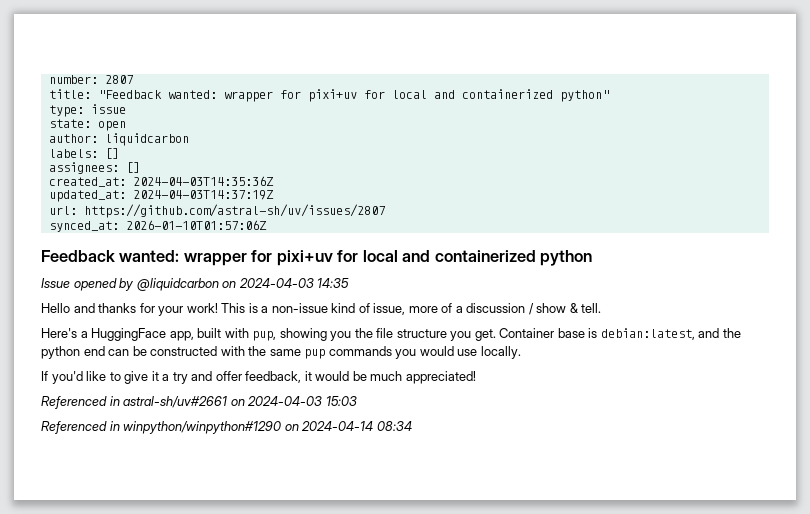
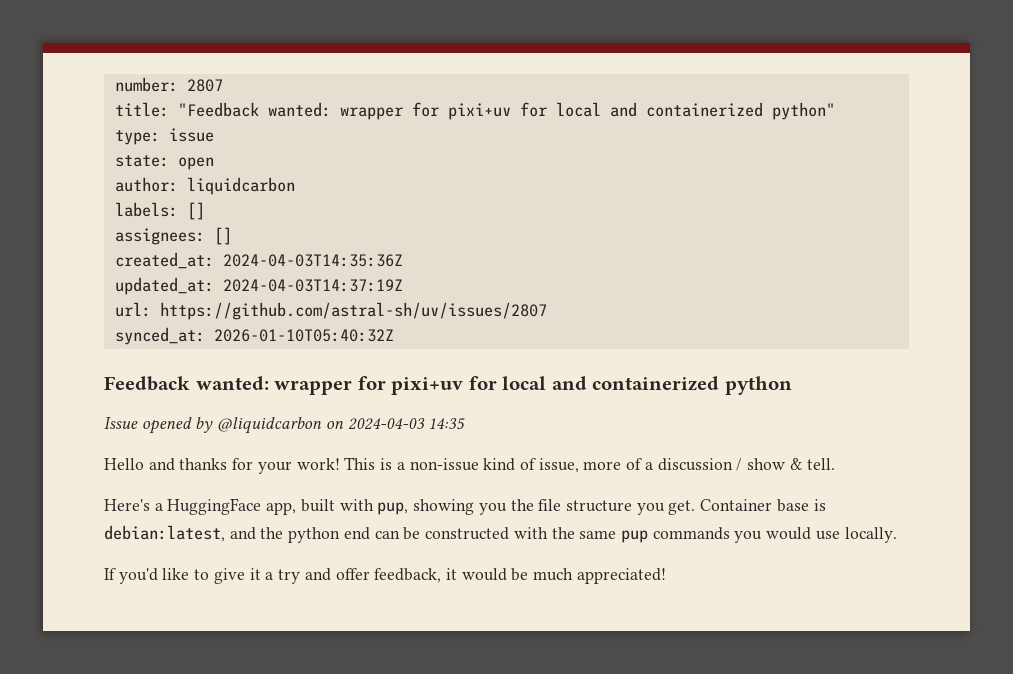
- synced_at: 2026-01-10T01:57:06Z
+ synced_at: 2026-01-10T05:40:32Z
- Referenced in astral-sh/uv#2661 on 2024-04-03 15:03
- Referenced in winpython/winpython#1290 on 2024-04-14 08:34

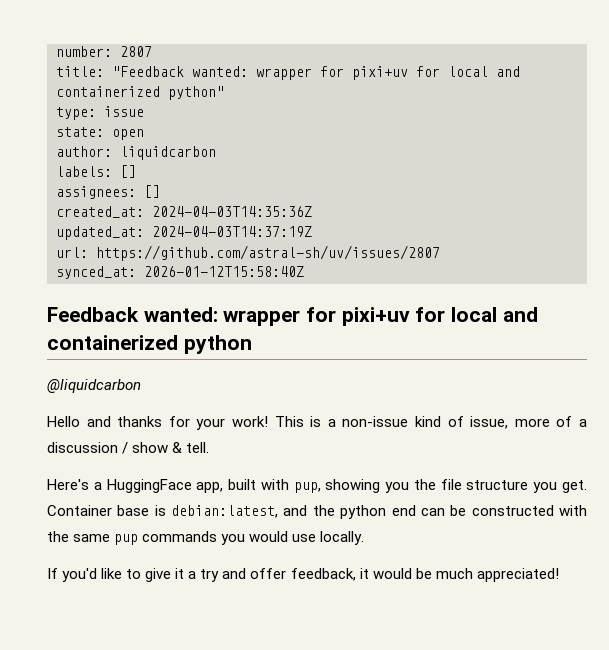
- synced_at: 2026-01-10T05:40:32Z
+ synced_at: 2026-01-12T15:58:40Z
- Issue opened by @liquidcarbon on 2024-04-03 14:35
+ @liquidcarbon

